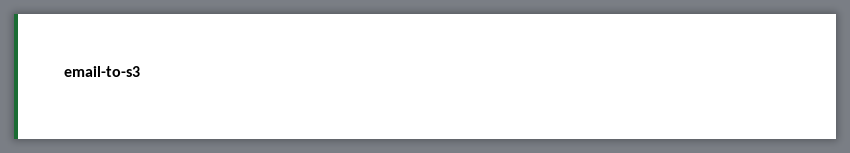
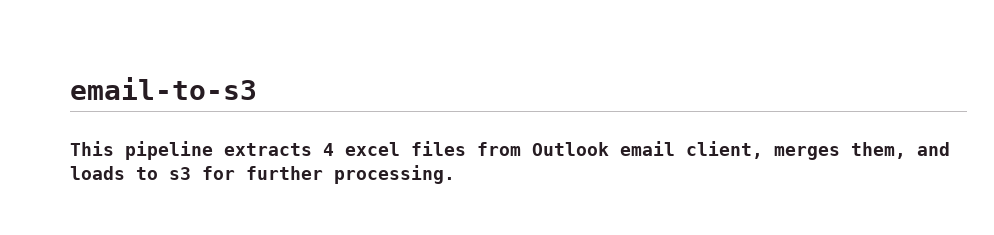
+ This pipeline extracts 4 excel files from Outlook email client, merges them, and loads to s3 for further processing.

